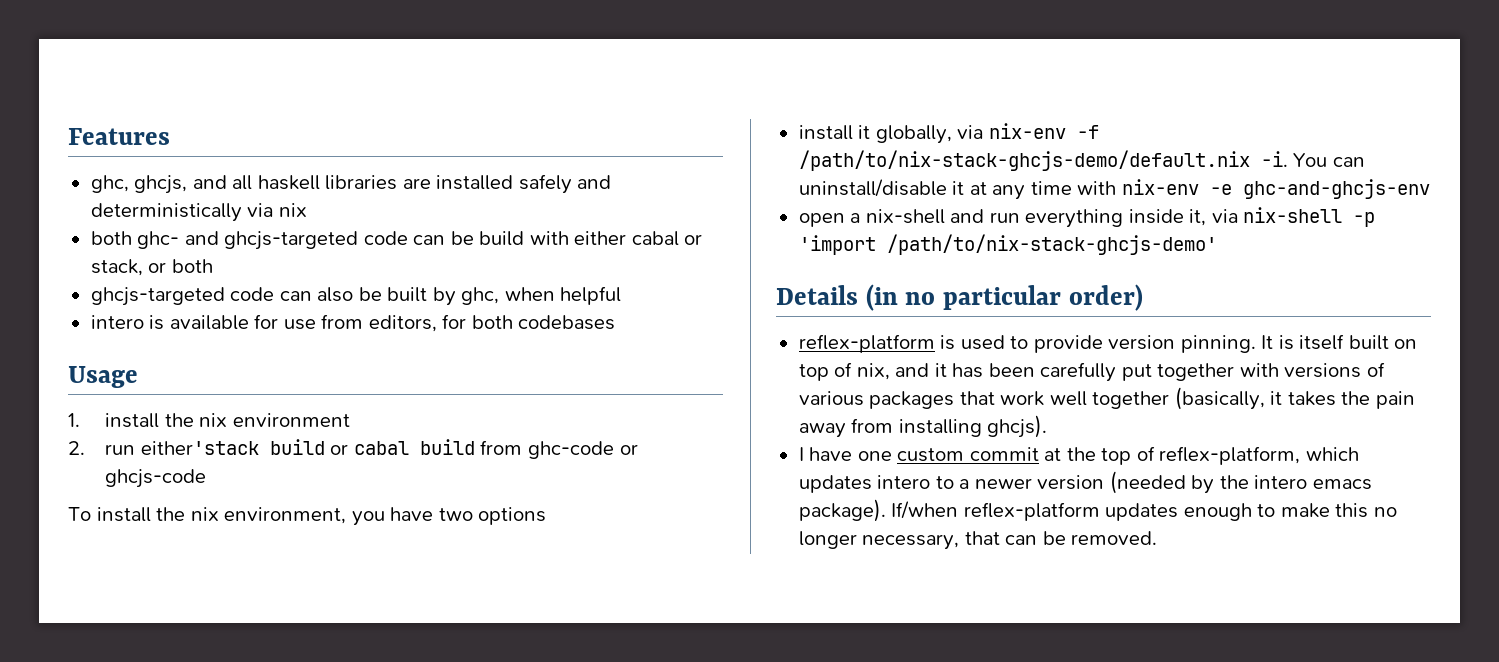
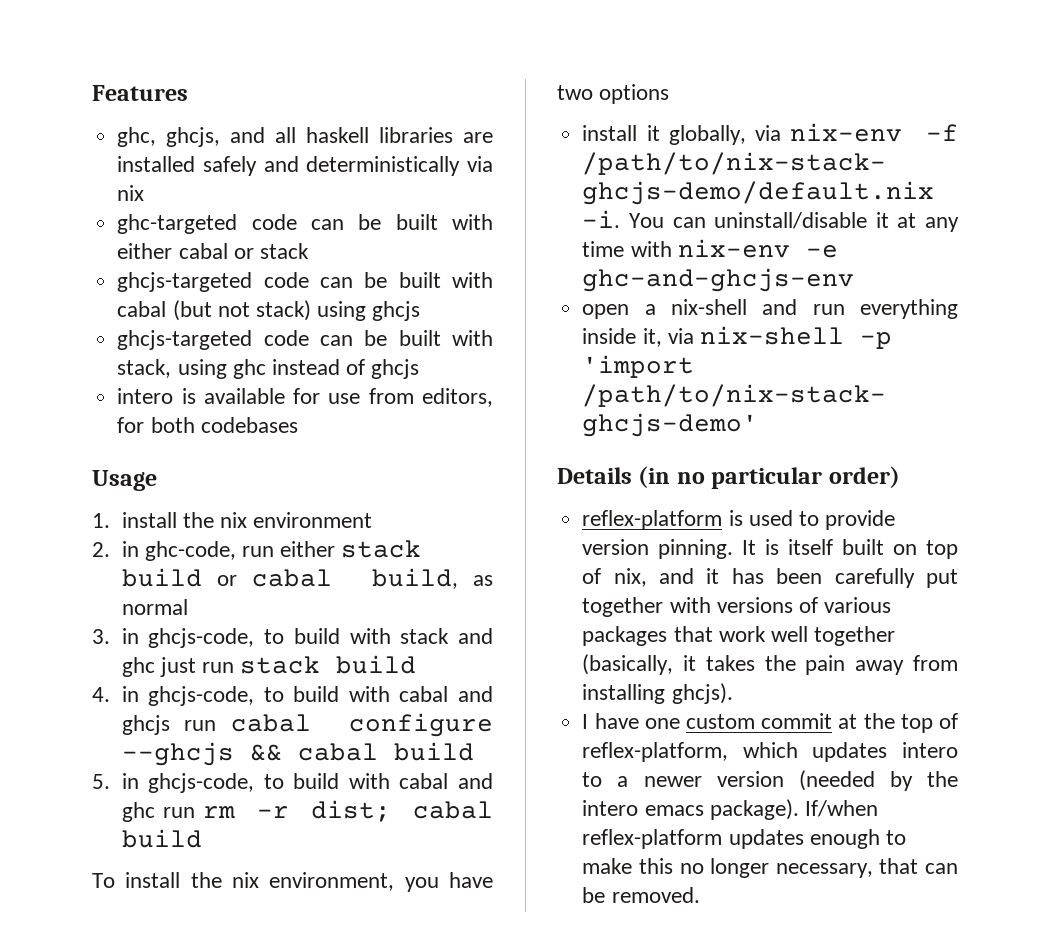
- both ghc- and ghcjs-targeted code can be build with either cabal or stack, or both
- ghcjs-targeted code can also be built by ghc, when helpful
+ ghc-targeted code can be built with either cabal or stack
+ ghcjs-targeted code can be built with cabal (but not stack) using ghcjs
+ ghcjs-targeted code can be built with stack, using ghc instead of ghcjs
- 2. run either'stack build or cabal build from ghc-code or ghcjs-code
+ 2. in ghc-code, run either stack build or cabal build, as normal
+ 3. in ghcjs-code, to build with stack and ghc just run stack build
+ 4. in ghcjs-code, to build with cabal and ghcjs run cabal configure --ghcjs && cabal build
+ 5. in ghcjs-code, to build with cabal and ghc run rm -r dist; cabal build

